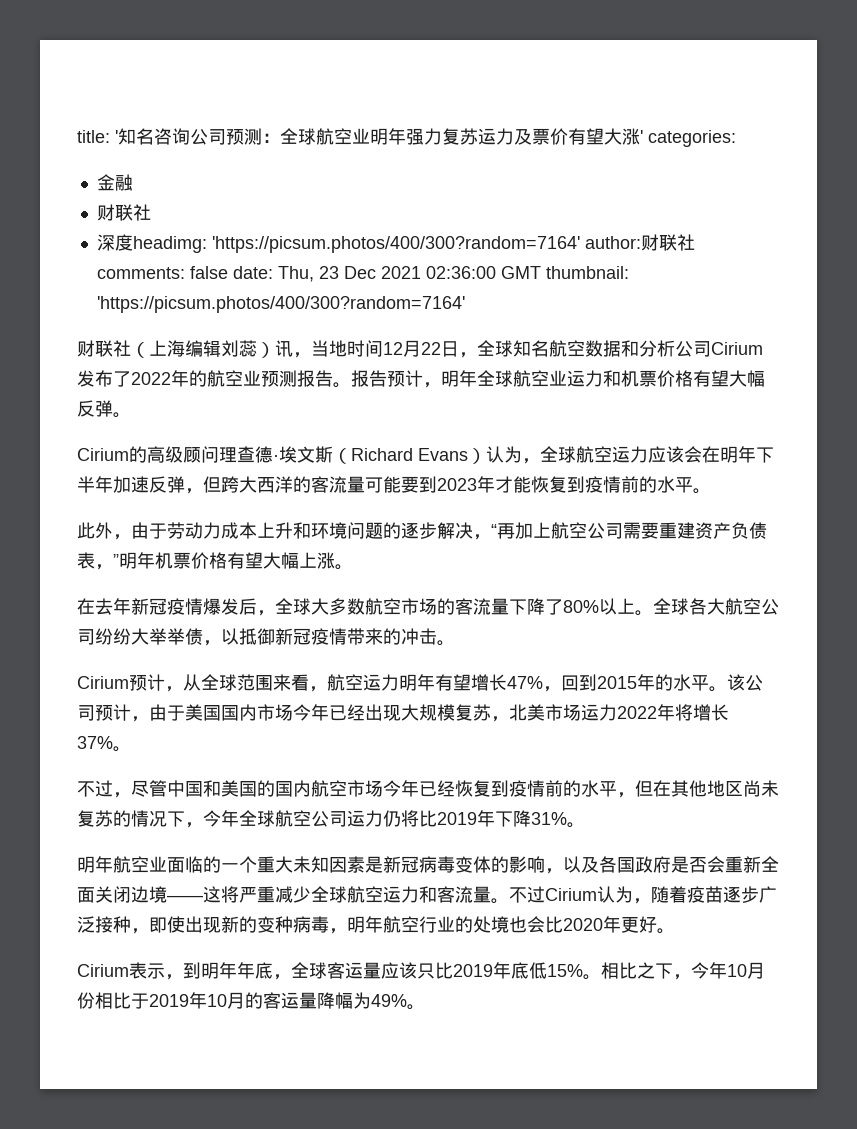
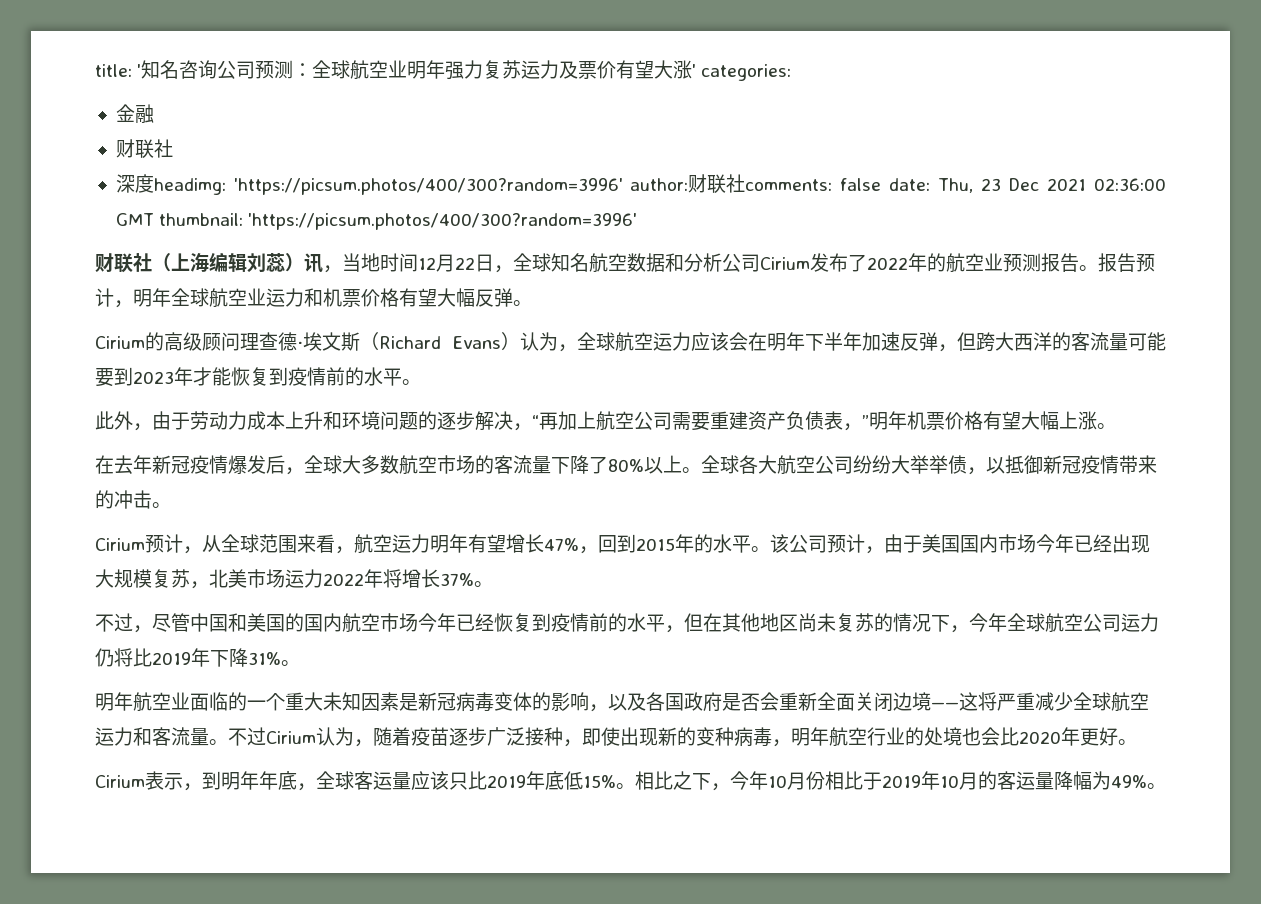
- 深度headimg: 'https://picsum.photos/400/300?random=7164' author:财联社comments: false date: Thu, 23 Dec 2021 02:36:00 GMT thumbnail: 'https://picsum.photos/400/300?random=7164'
+ 深度headimg: 'https://picsum.photos/400/300?random=3996' author:财联社comments: false date: Thu, 23 Dec 2021 02:36:00 GMT thumbnail: 'https://picsum.photos/400/300?random=3996'

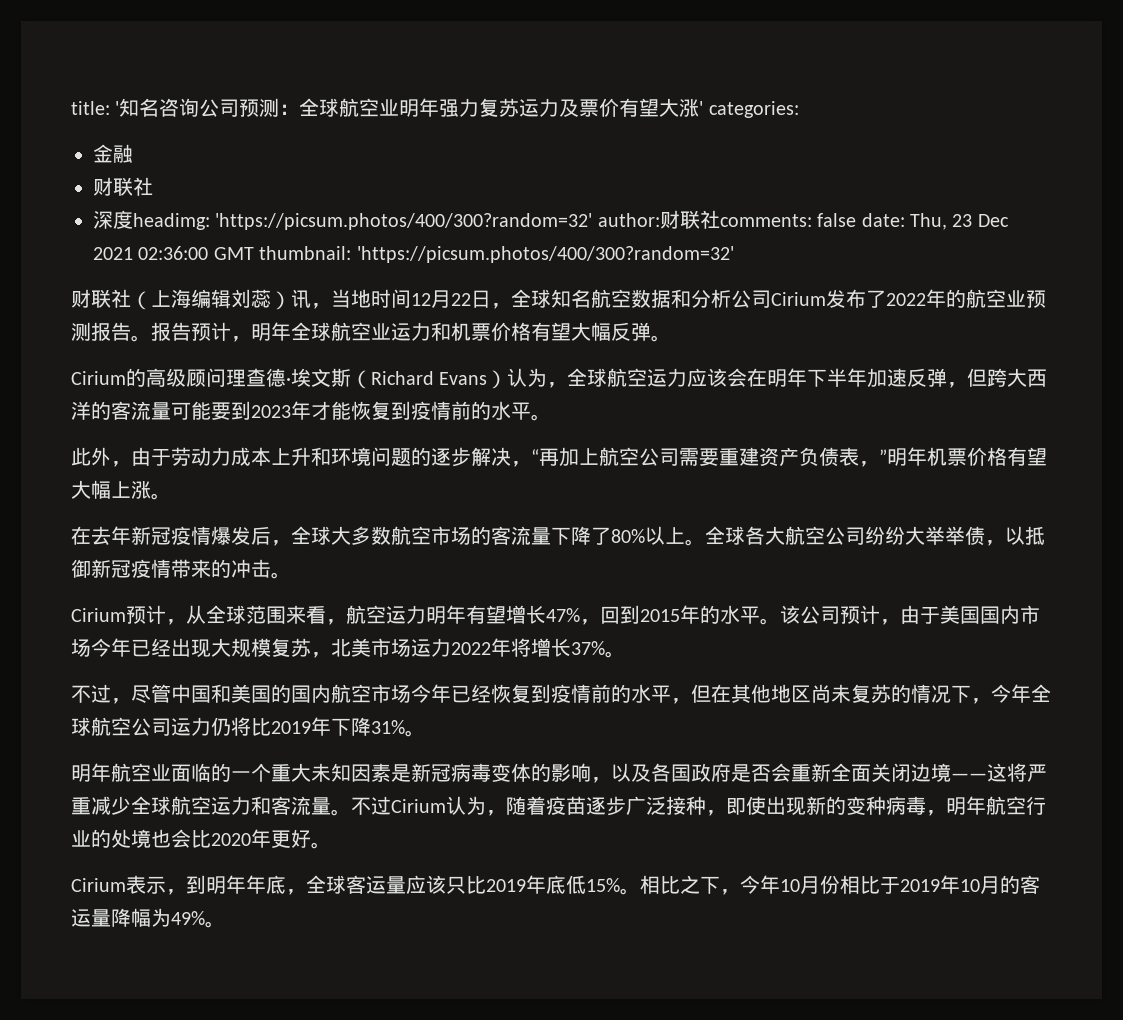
- 深度headimg: 'https://picsum.photos/400/300?random=3996' author:财联社comments: false date: Thu, 23 Dec 2021 02:36:00 GMT thumbnail: 'https://picsum.photos/400/300?random=3996'
+ 深度headimg: 'https://picsum.photos/400/300?random=32' author:财联社comments: false date: Thu, 23 Dec 2021 02:36:00 GMT thumbnail: 'https://picsum.photos/400/300?random=32'

